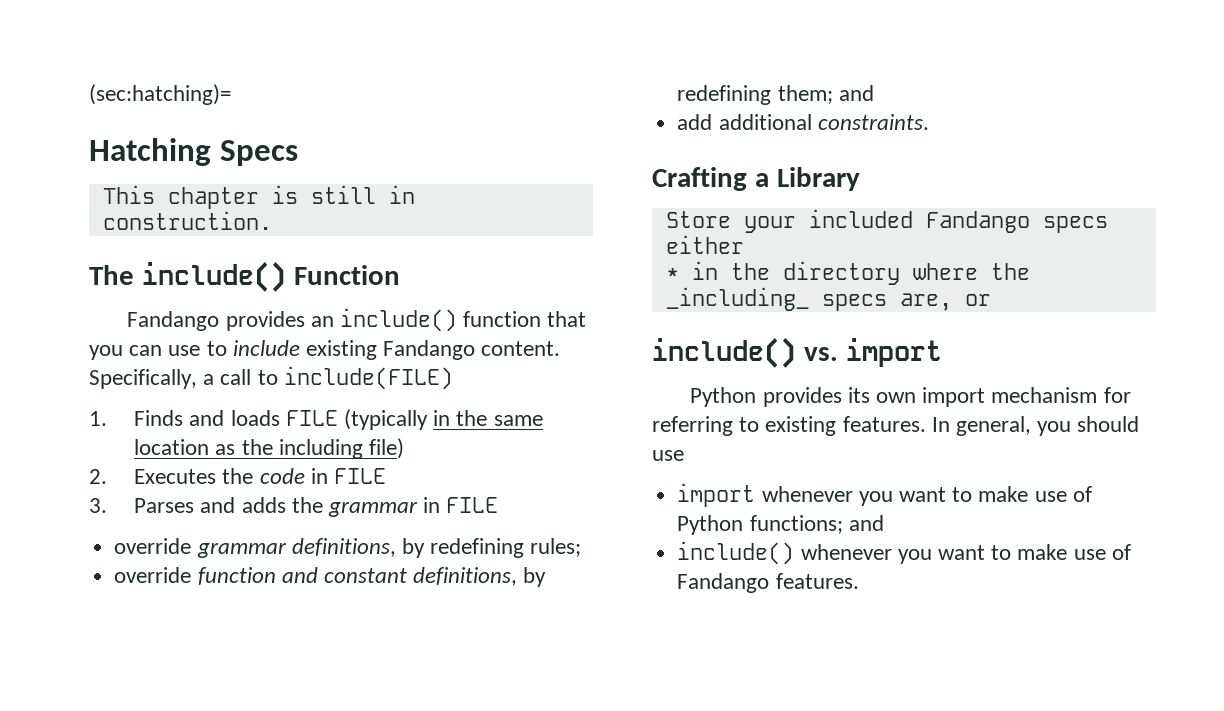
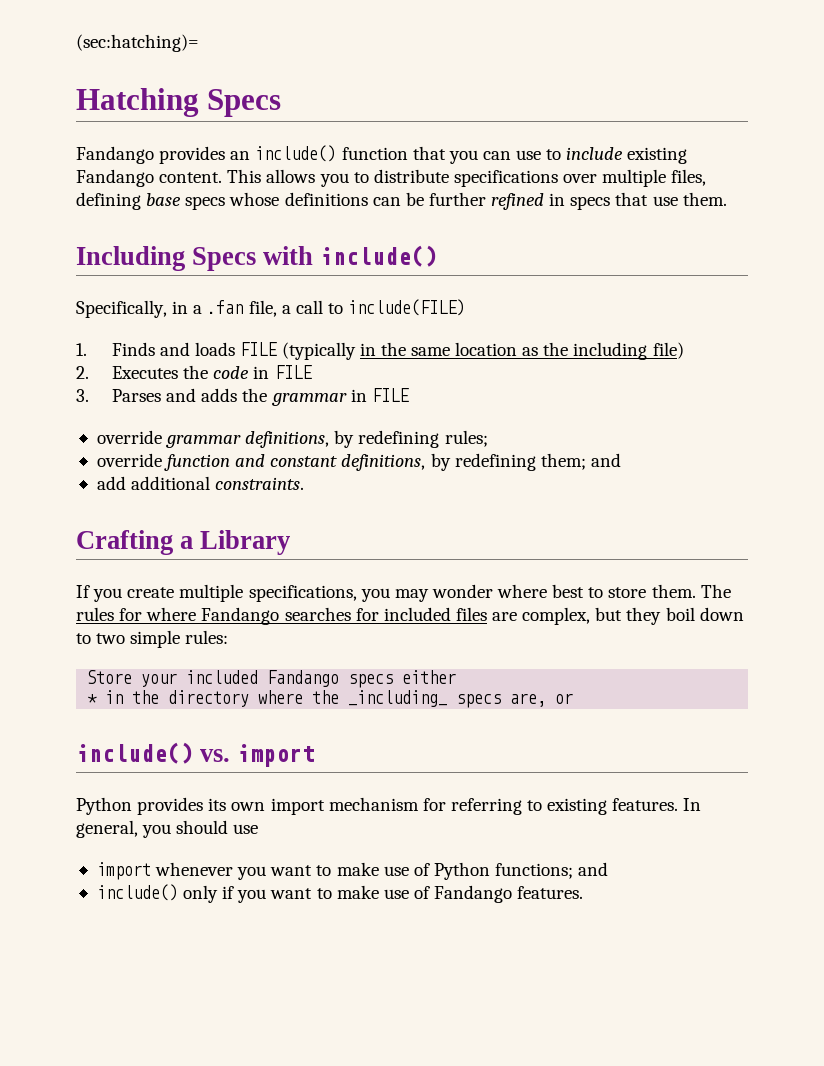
- This chapter is still in construction.
- The include() Function
- Specifically, a call to include(FILE)
+ This allows you to distribute specifications over multiple files, defining base specs whose definitions can be further refined in specs that use them.
+ Including Specs with include()
+ Specifically, in a .fan file, a call to include(FILE)
+ If you create multiple specifications, you may wonder where best to store them. The rules for where Fandango searches for included files are complex, but they boil down to two simple rules:
- include() whenever you want to make use of Fandango features.
+ include() only if you want to make use of Fandango features.

